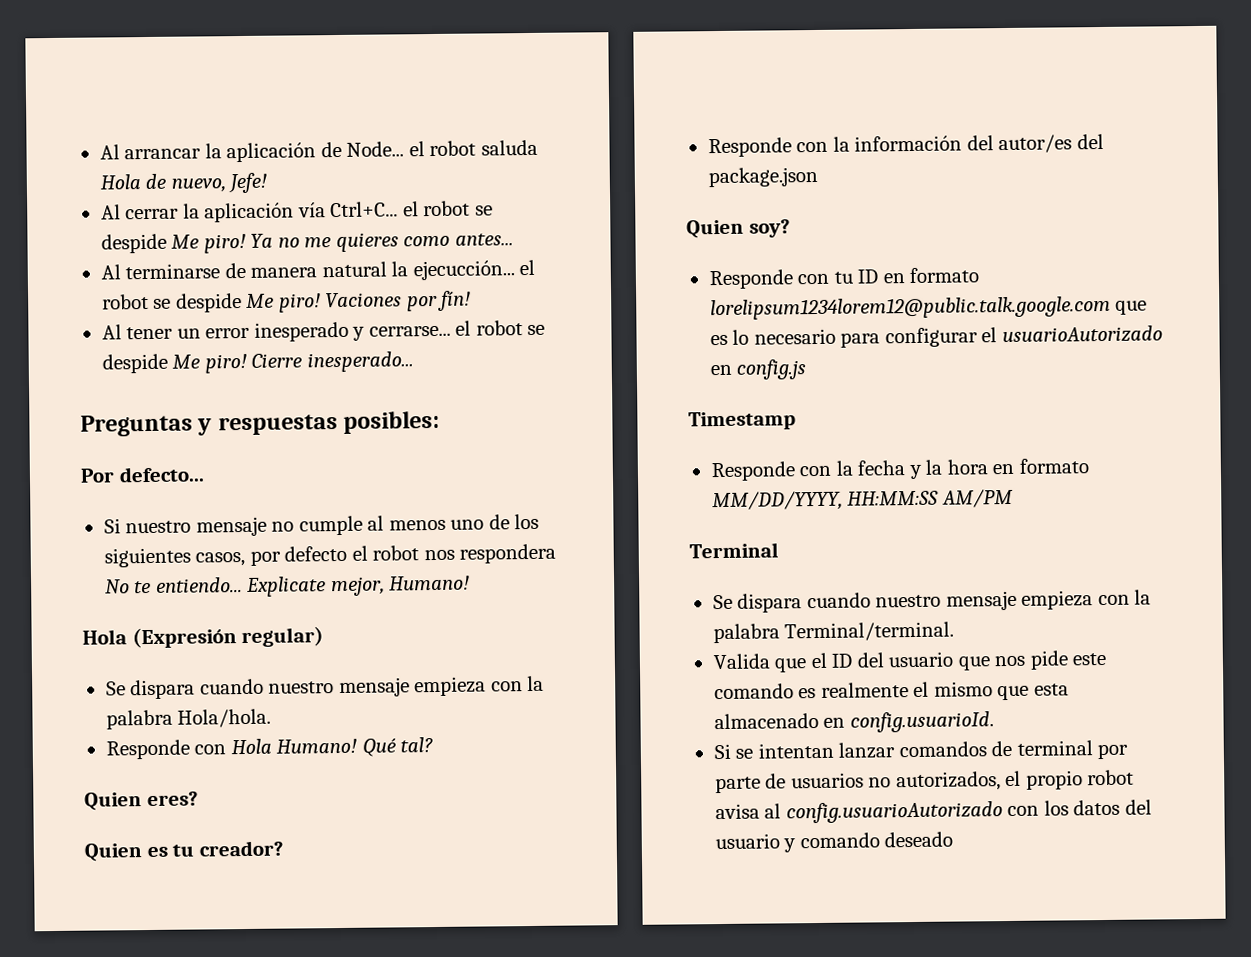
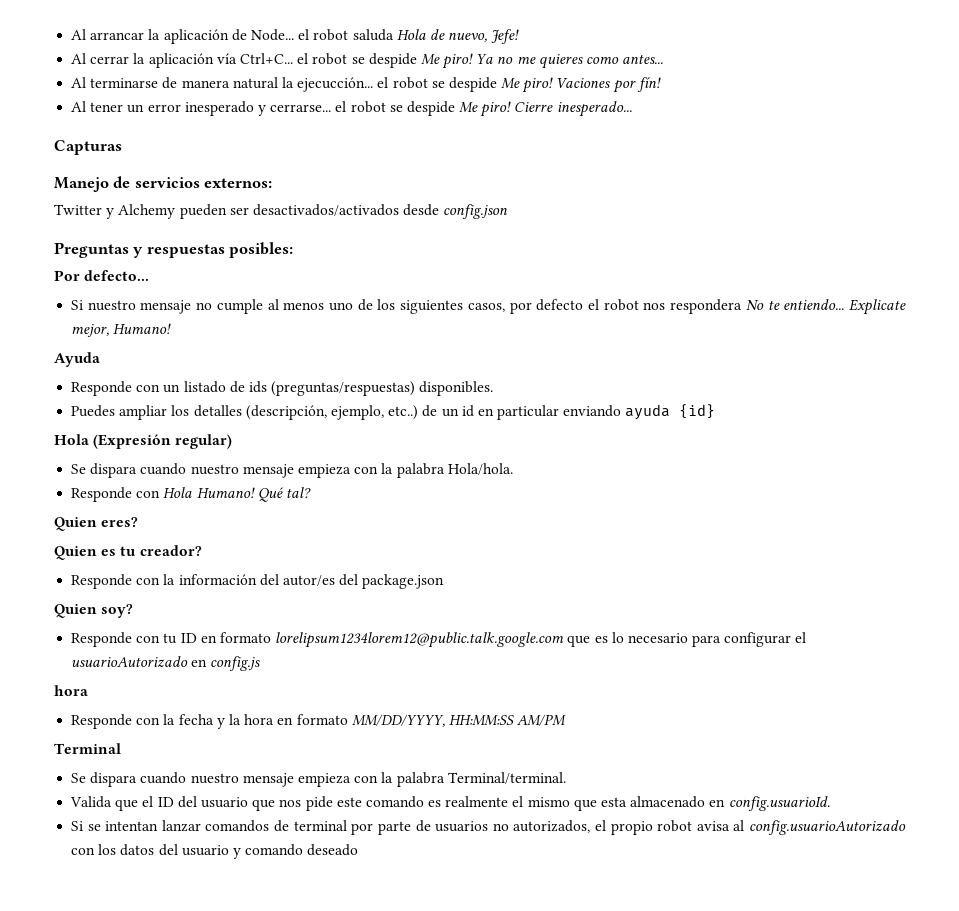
+ Capturas
+ Manejo de servicios externos:
+ Twitter y Alchemy pueden ser desactivados/activados desde config.json
+ Ayuda
+ Responde con un listado de ids (preguntas/respuestas) disponibles.
+ Puedes ampliar los detalles (descripción, ejemplo, etc..) de un id en particular enviando ayuda {id}
  Responde con tu ID en formato lorelipsum1234lorem12@public.talk.google.com que es lo necesario para configurar el usuarioAutorizado en config.js
- Timestamp
+ hora

